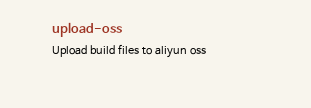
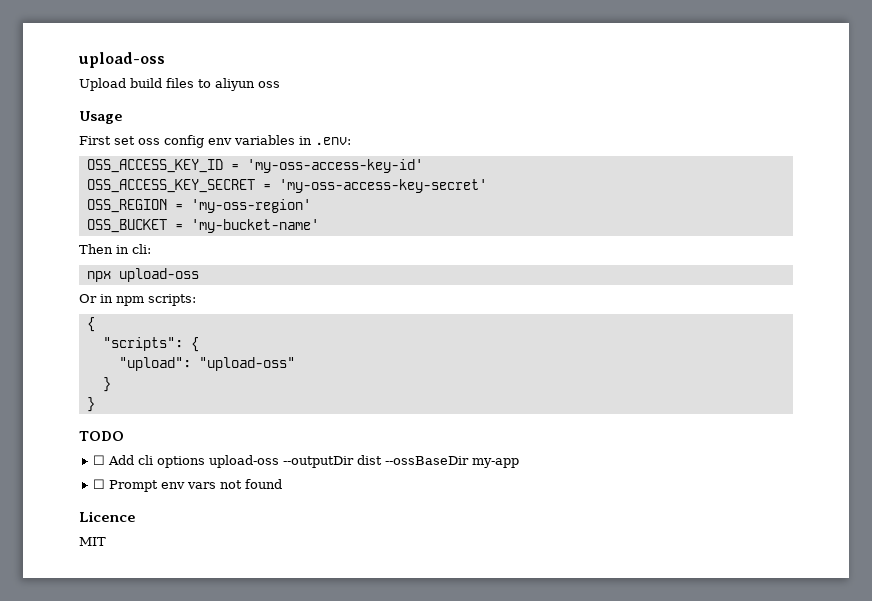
+ Usage
+ First set oss config env variables in .env:
+ OSS_ACCESS_KEY_ID = 'my-oss-access-key-id'
+ OSS_ACCESS_KEY_SECRET = 'my-oss-access-key-secret'
+ OSS_REGION = 'my-oss-region'
+ OSS_BUCKET = 'my-bucket-name'
+ Then in cli:
+ npx upload-oss
+ Or in npm scripts:
+ {
+ "scripts": {
+ "upload": "upload-oss"
+ }
+ }
+ TODO
+ ☐ Add cli options upload-oss --outputDir dist --ossBaseDir my-app
+ ☐ Prompt env vars not found
+ Licence
+ MIT

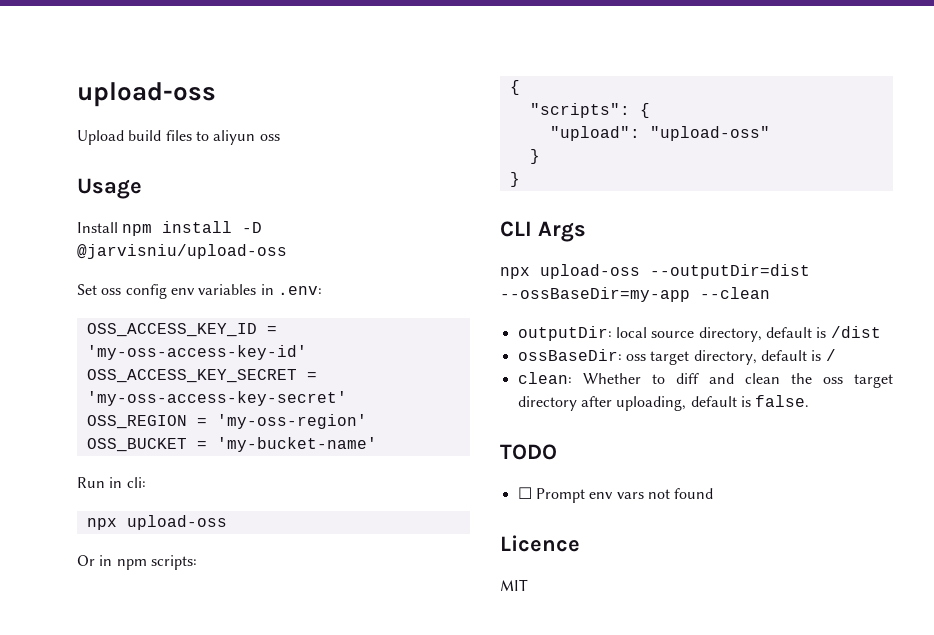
- First set oss config env variables in .env:
+ Install npm install -D @jarvisniu/upload-oss
+ Set oss config env variables in .env:
- Then in cli:
+ Run in cli:
+ CLI Args
+ npx upload-oss --outputDir=dist --ossBaseDir=my-app --clean
+ outputDir: local source directory, default is /dist
+ ossBaseDir: oss target directory, default is /
+ clean: Whether to diff and clean the oss target directory after uploading, default is false.
  TODO
- ☐ Add cli options upload-oss --outputDir dist --ossBaseDir my-app

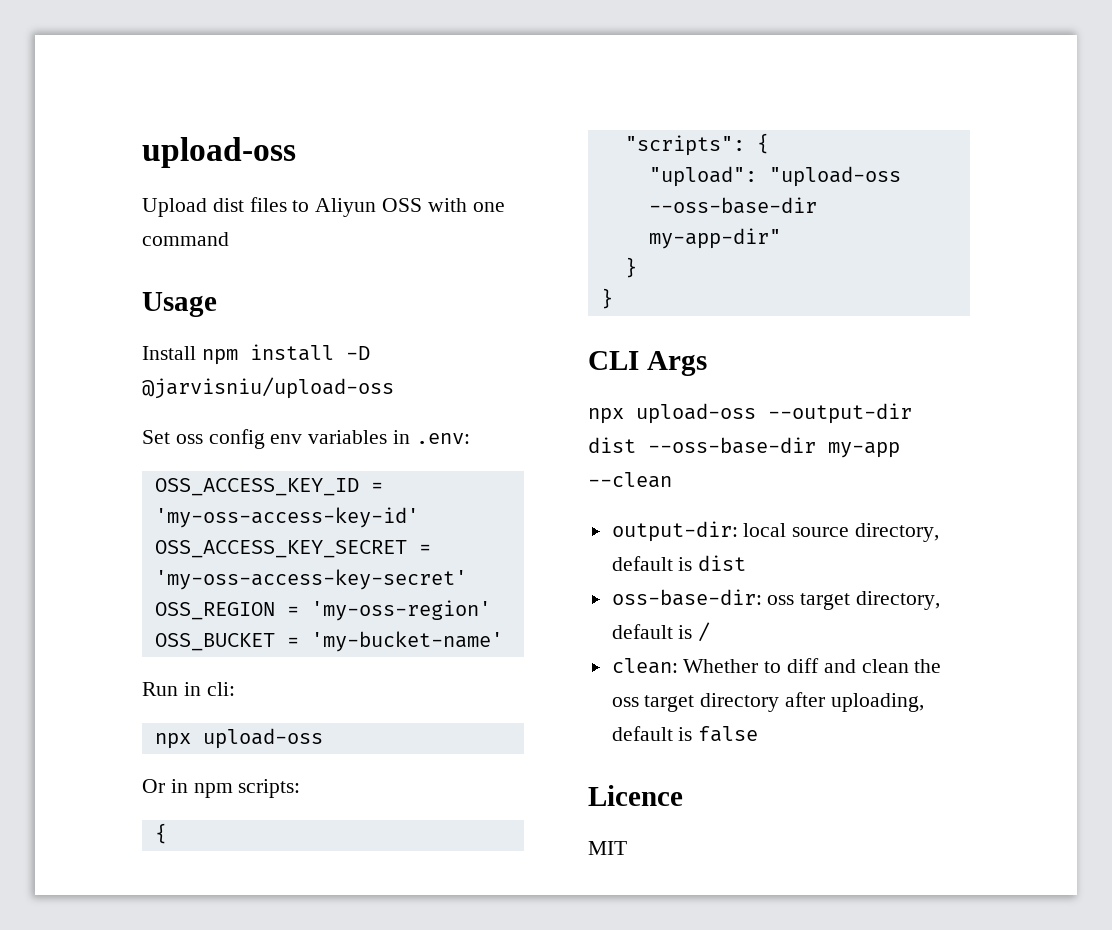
- Upload build files to aliyun oss
+ Upload dist files to Aliyun OSS with one command
- "upload": "upload-oss"
+ "upload": "upload-oss --oss-base-dir my-app-dir"
- npx upload-oss --outputDir=dist --ossBaseDir=my-app --clean
+ npx upload-oss --output-dir dist --oss-base-dir my-app --clean
- outputDir: local source directory, default is /dist
- ossBaseDir: oss target directory, default is /
+ output-dir: local source directory, default is dist
+ oss-base-dir: oss target directory, default is /
- clean: Whether to diff and clean the oss target directory after uploading, default is false.
- TODO
- ☐ Prompt env vars not found
+ clean: Whether to diff and clean the oss target directory after uploading, default is false

